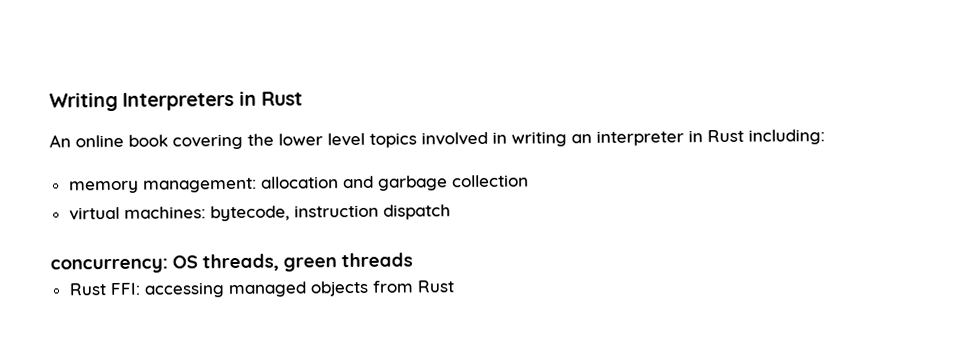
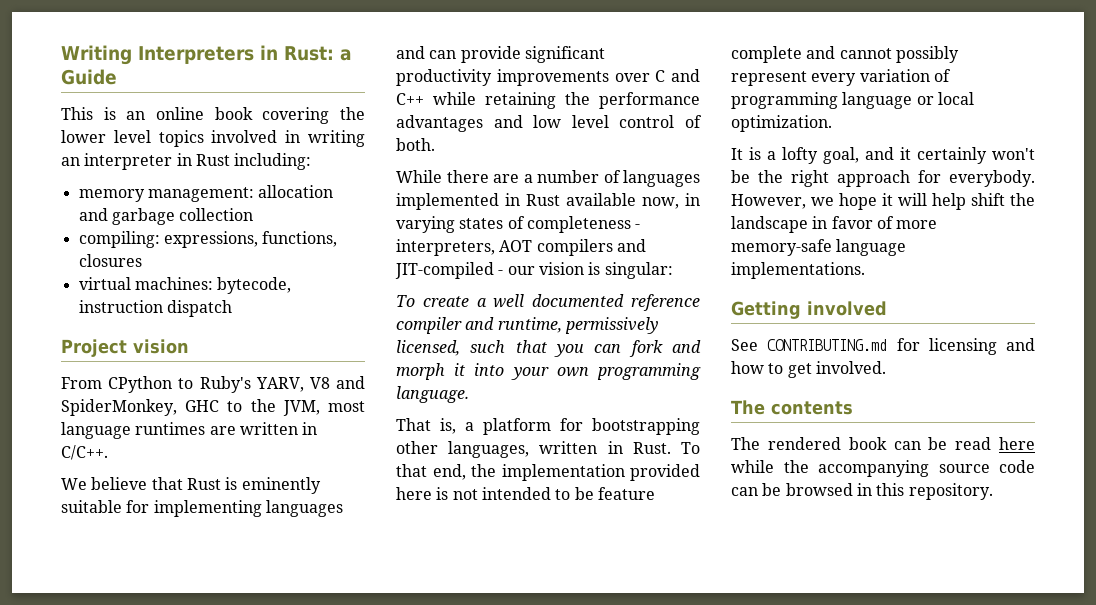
- Writing Interpreters in Rust
- An online book covering the lower level topics involved in writing an interpreter in Rust including:
+ Writing Interpreters in Rust: a Guide
+ This is an online book covering the lower level topics involved in writing an interpreter in Rust including:
+ compiling: expressions, functions, closures
- concurrency: OS threads, green threads
- Rust FFI: accessing managed objects from Rust
+ Project vision
+ From CPython to Ruby's YARV, V8 and SpiderMonkey, GHC to the JVM, most language runtimes are written in C/C++.
+ We believe that Rust is eminently suitable for implementing languages and can provide significant productivity improvements over C and C++ while retaining the performance advantages and low level control of both.
+ While there are a number of languages implemented in Rust available now, in varying states of completeness - interpreters, AOT compilers and JIT-compiled - our vision is singular:
+ To create a well documented reference compiler and runtime, permissively licensed, such that you can fork and morph it into your own programming language.
+ That is, a platform for bootstrapping other languages, written in Rust. To that end, the implementation provided here is not intended to be feature complete and cannot possibly represent every variation of programming language or local optimization.
+ It is a lofty goal, and it certainly won't be the right approach for everybody. However, we hope it will help shift the landscape in favor of more memory-safe language implementations.
+ Getting involved
+ See CONTRIBUTING.md for licensing and how to get involved.
+ The contents
+ The rendered book can be read here while the accompanying source code can be browsed in this repository.

